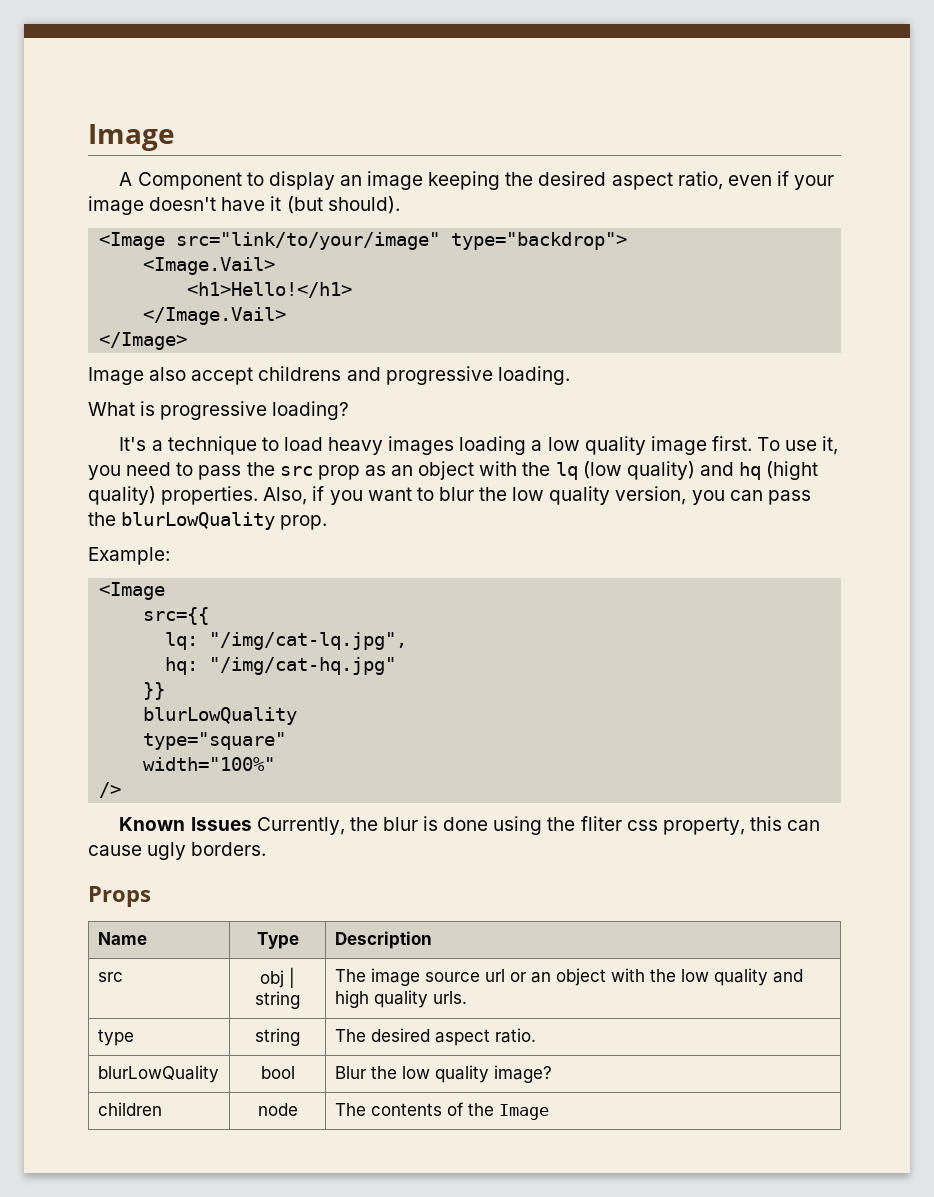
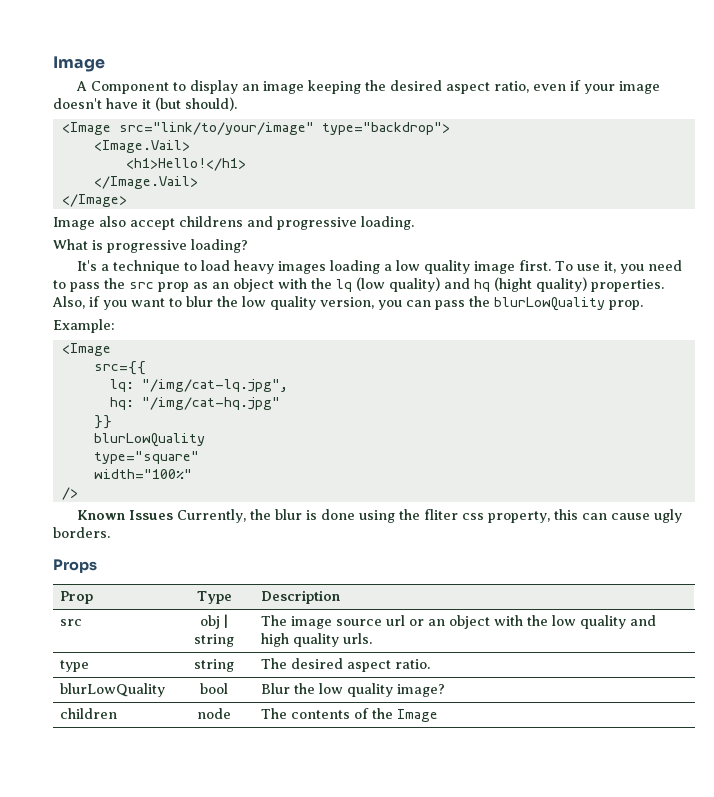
- Name | Type | Description
+ Prop | Type | Description

